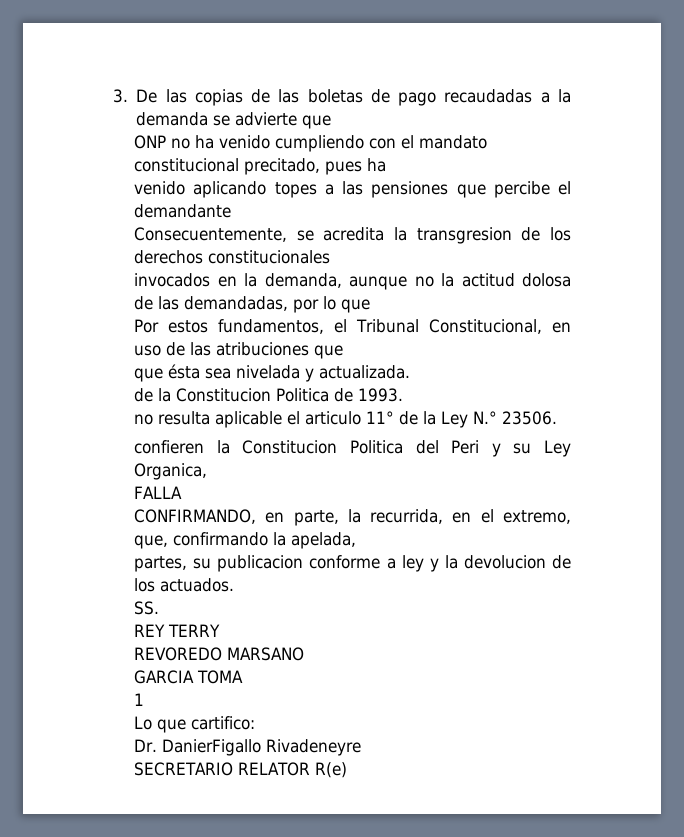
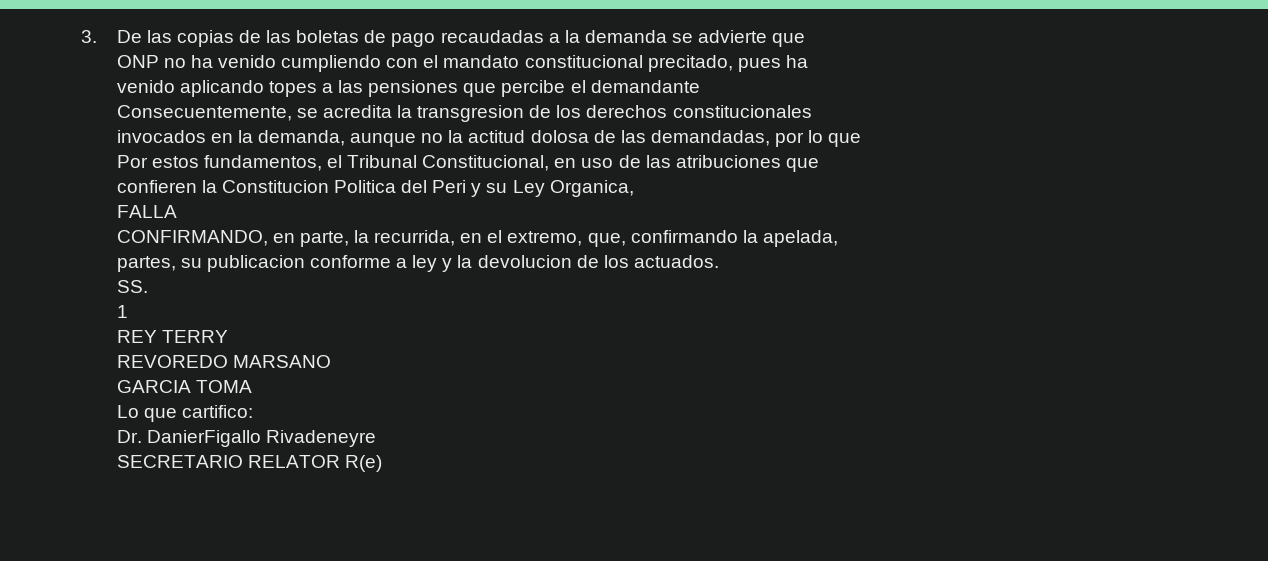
- que ésta sea nivelada y actualizada.
- de la Constitucion Politica de 1993.
- no resulta aplicable el articulo 11° de la Ley N.° 23506.
+ 1
- 1

